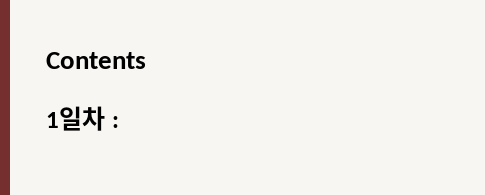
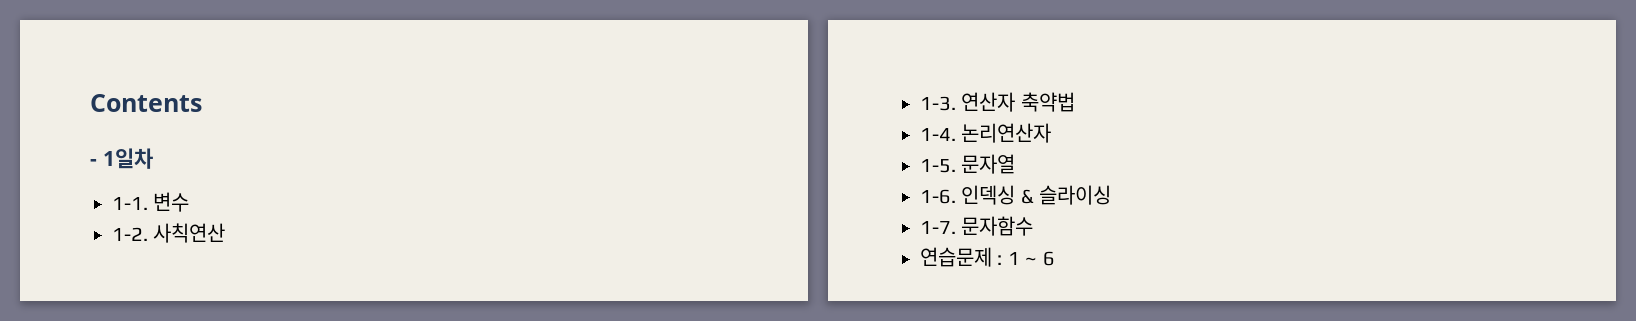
- 1일차 :
+ - 1일차
+ 1-1. 변수
+ 1-2. 사칙연산
+ 1-3. 연산자 축약법
+ 1-4. 논리연산자
+ 1-5. 문자열
+ 1-6. 인덱싱 & 슬라이싱
+ 1-7. 문자함수
+ 연습문제 : 1 ~ 6

